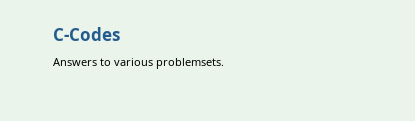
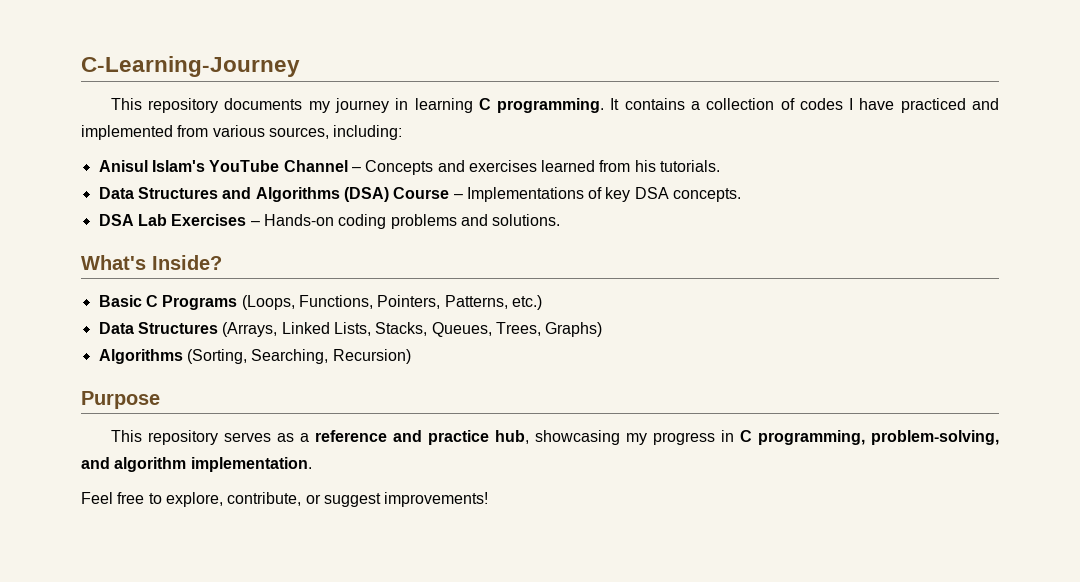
- C-Codes
- Answers to various problemsets.
+ C-Learning-Journey
+ This repository documents my journey in learning C programming. It contains a collection of codes I have practiced and implemented from various sources, including:
+ Anisul Islam's YouTube Channel – Concepts and exercises learned from his tutorials.
+ Data Structures and Algorithms (DSA) Course – Implementations of key DSA concepts.
+ DSA Lab Exercises – Hands-on coding problems and solutions.
+ What's Inside?
+ Basic C Programs (Loops, Functions, Pointers, Patterns, etc.)
+ Data Structures (Arrays, Linked Lists, Stacks, Queues, Trees, Graphs)
+ Algorithms (Sorting, Searching, Recursion)
+ Purpose
+ This repository serves as a reference and practice hub, showcasing my progress in C programming, problem-solving, and algorithm implementation.
+ Feel free to explore, contribute, or suggest improvements!

